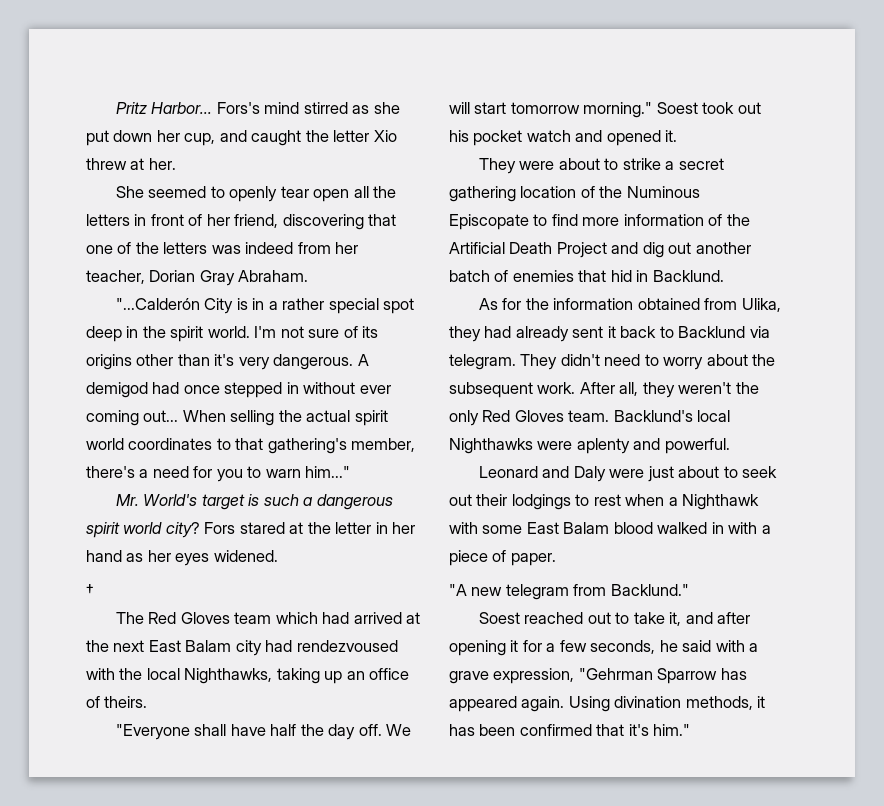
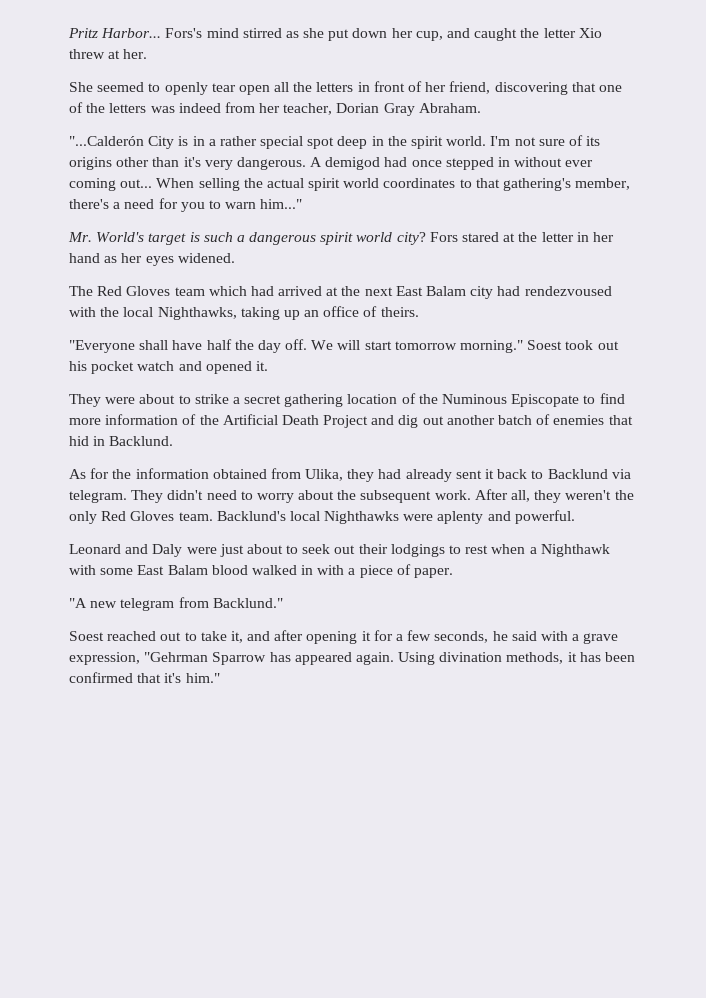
- †

